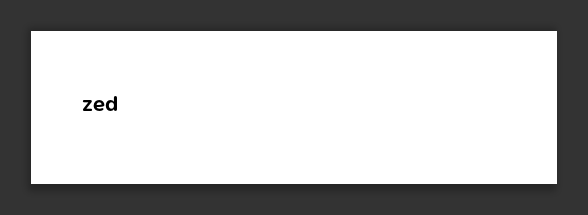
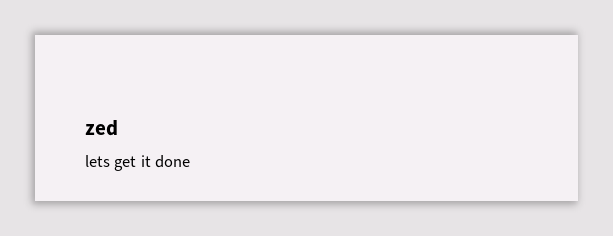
+ lets get it done

